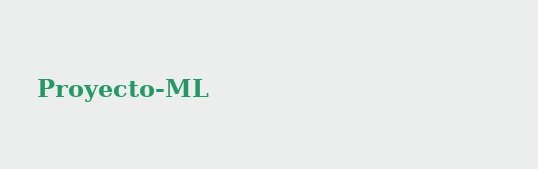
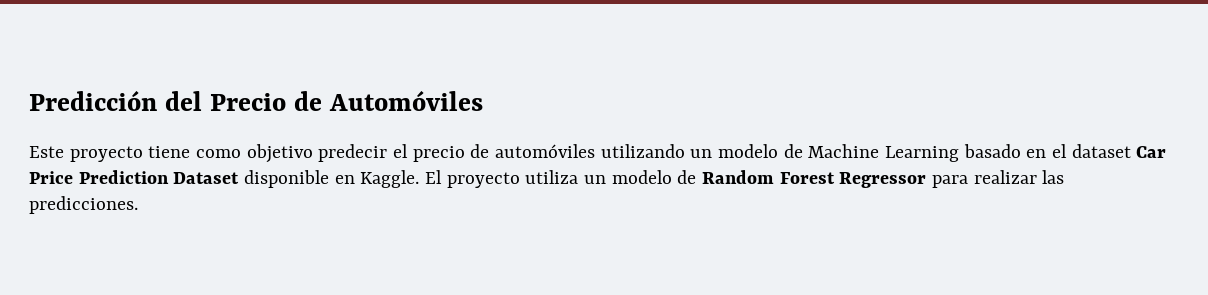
- Proyecto-ML
+ Predicción del Precio de Automóviles
+ Este proyecto tiene como objetivo predecir el precio de automóviles utilizando un modelo de Machine Learning basado en el dataset Car Price Prediction Dataset disponible en Kaggle. El proyecto utiliza un modelo de Random Forest Regressor para realizar las predicciones.

